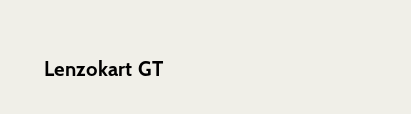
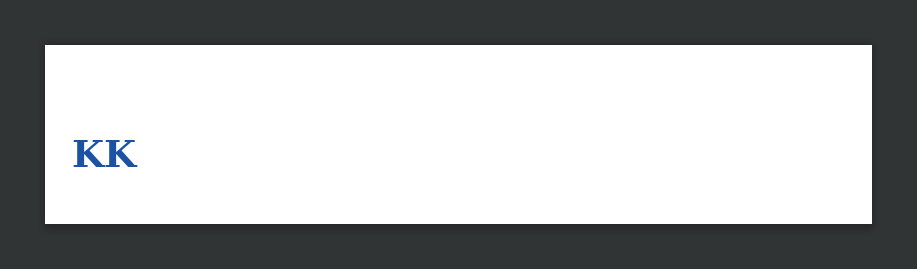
- Lenzokart GT
+ KK

